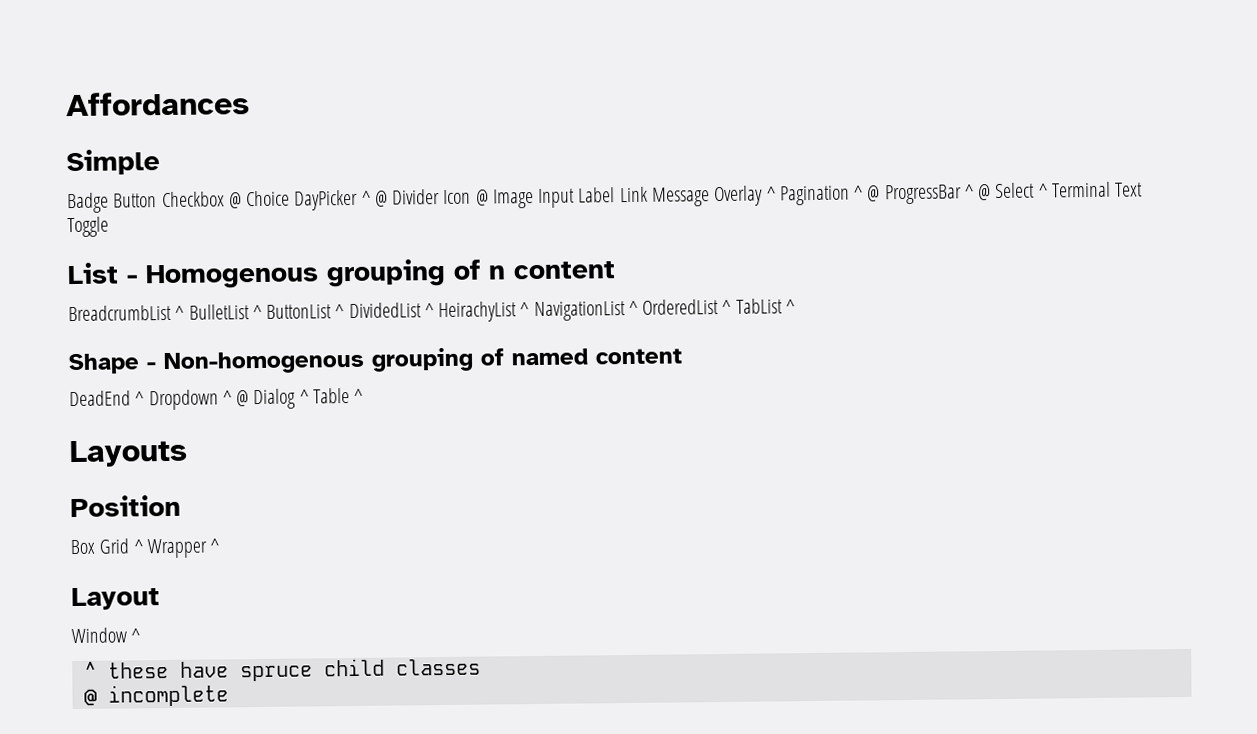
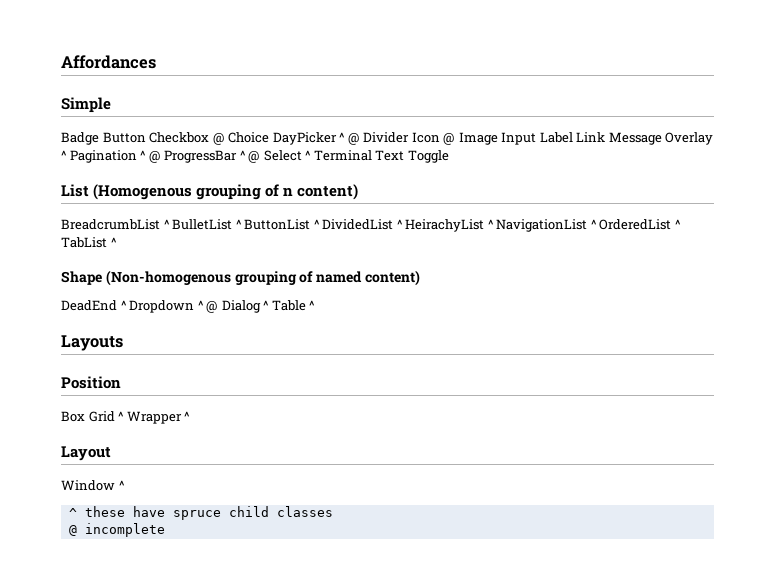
- List - Homogenous grouping of n content
+ List (Homogenous grouping of n content)
- Shape - Non-homogenous grouping of named content
+ Shape (Non-homogenous grouping of named content)

